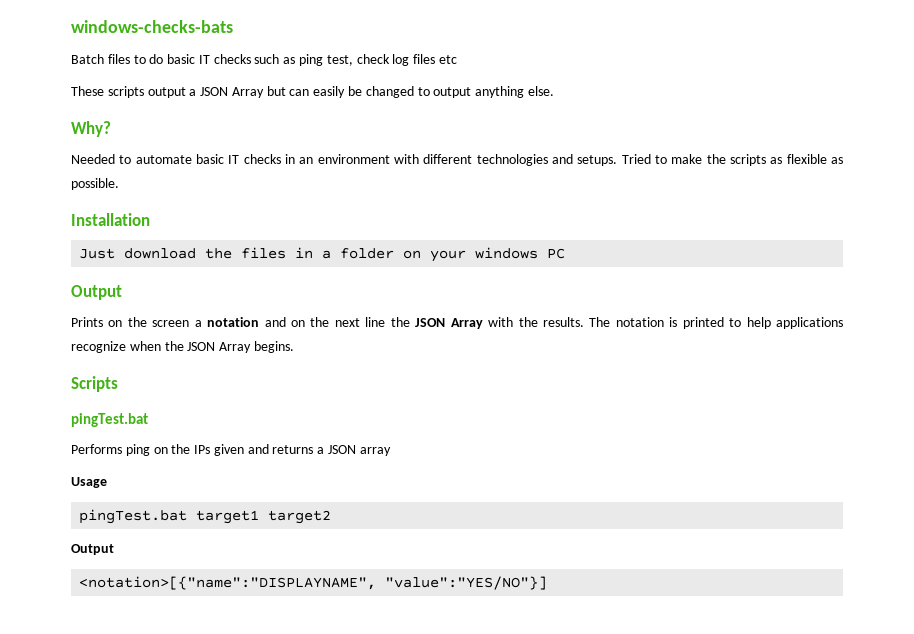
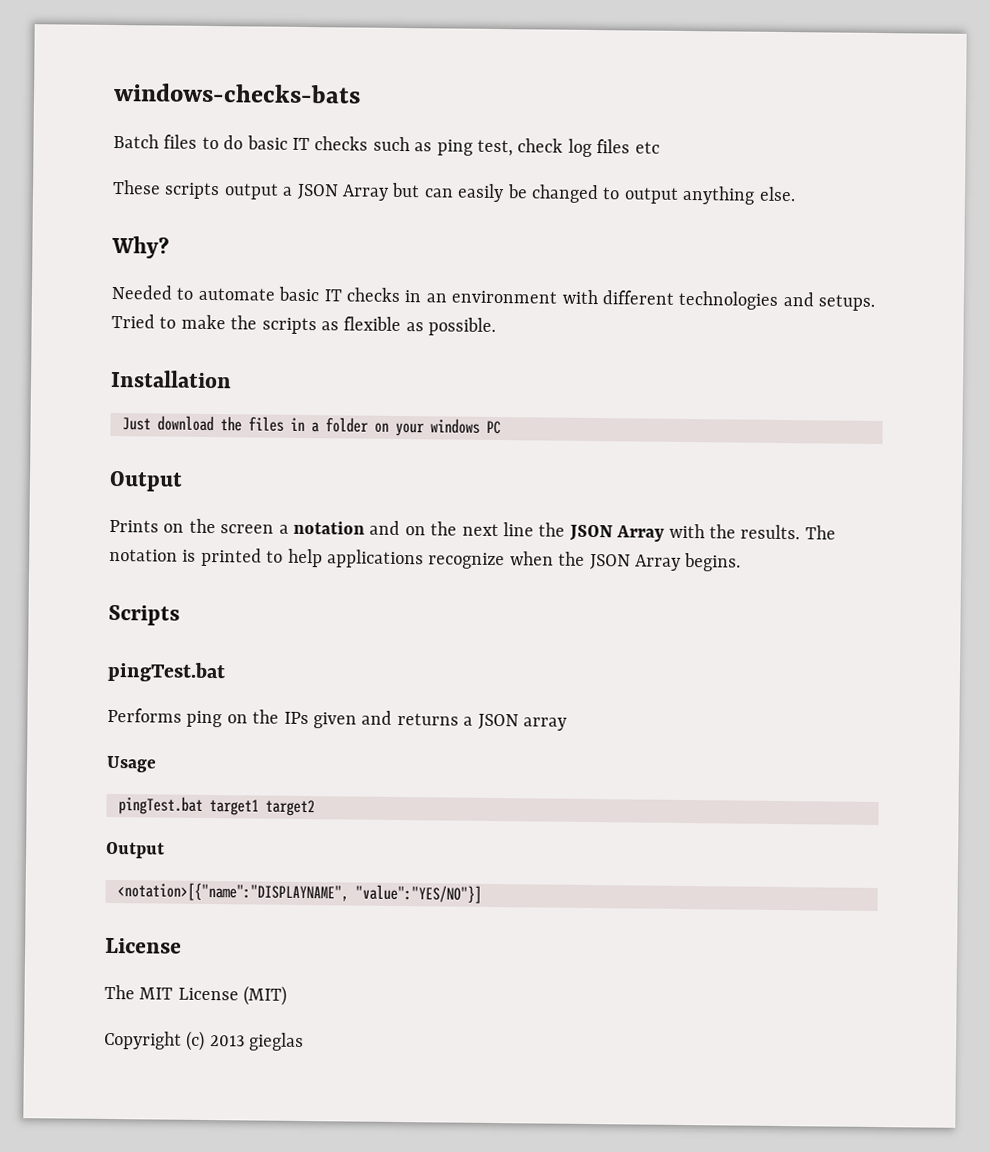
  <notation>[{"name":"DISPLAYNAME", "value":"YES/NO"}]
+ License
+ The MIT License (MIT)
+ Copyright (c) 2013 gieglas

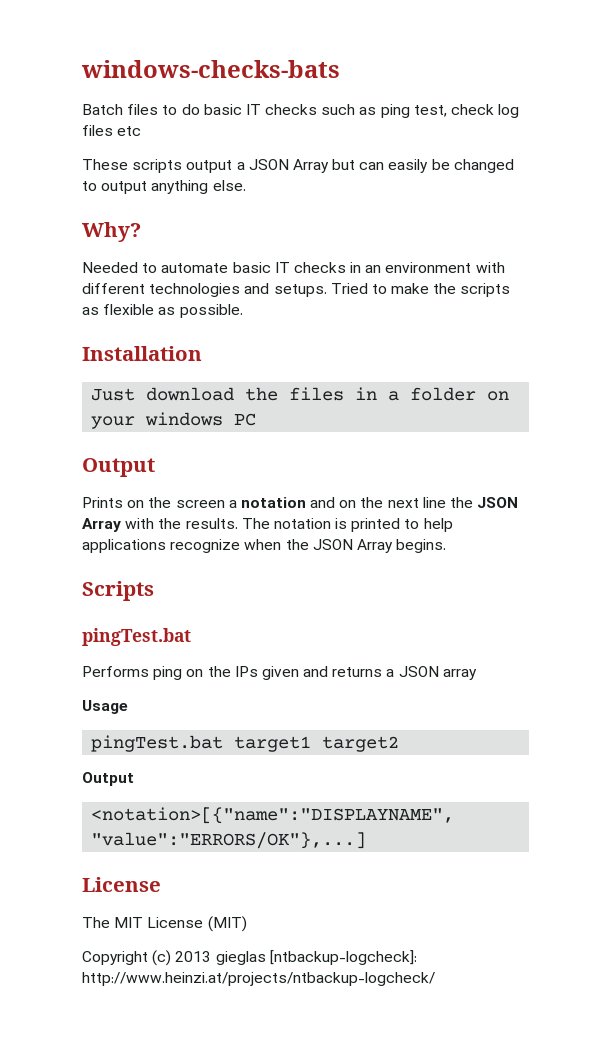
- <notation>[{"name":"DISPLAYNAME", "value":"YES/NO"}]
+ <notation>[{"name":"DISPLAYNAME", "value":"ERRORS/OK"},...]
- Copyright (c) 2013 gieglas
+ Copyright (c) 2013 gieglas [ntbackup-logcheck]: http://www.heinzi.at/projects/ntbackup-logcheck/

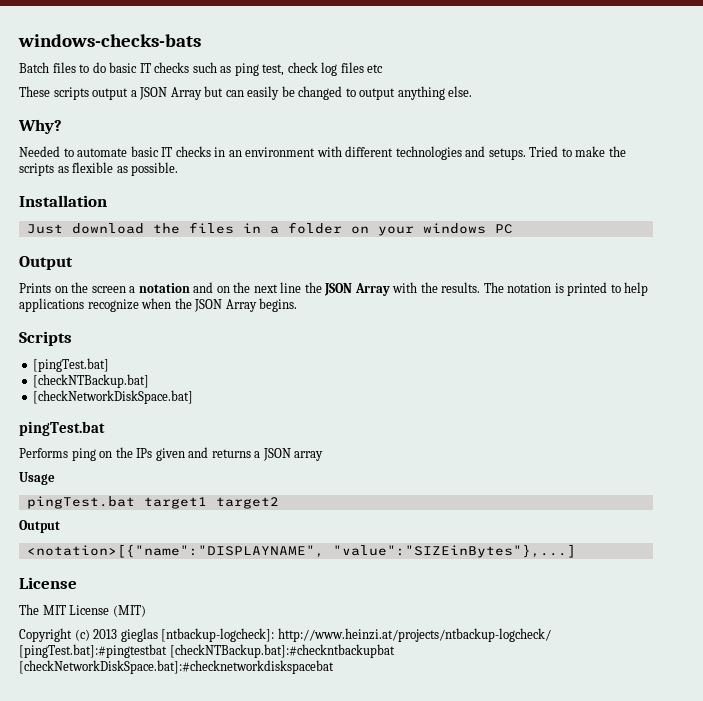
+ [pingTest.bat]
+ [checkNTBackup.bat]
+ [checkNetworkDiskSpace.bat]
- <notation>[{"name":"DISPLAYNAME", "value":"ERRORS/OK"},...]
+ <notation>[{"name":"DISPLAYNAME", "value":"SIZEinBytes"},...]
- Copyright (c) 2013 gieglas [ntbackup-logcheck]: http://www.heinzi.at/projects/ntbackup-logcheck/
+ Copyright (c) 2013 gieglas [ntbackup-logcheck]: http://www.heinzi.at/projects/ntbackup-logcheck/ [pingTest.bat]:#pingtestbat [checkNTBackup.bat]:#checkntbackupbat [checkNetworkDiskSpace.bat]:#checknetworkdiskspacebat

